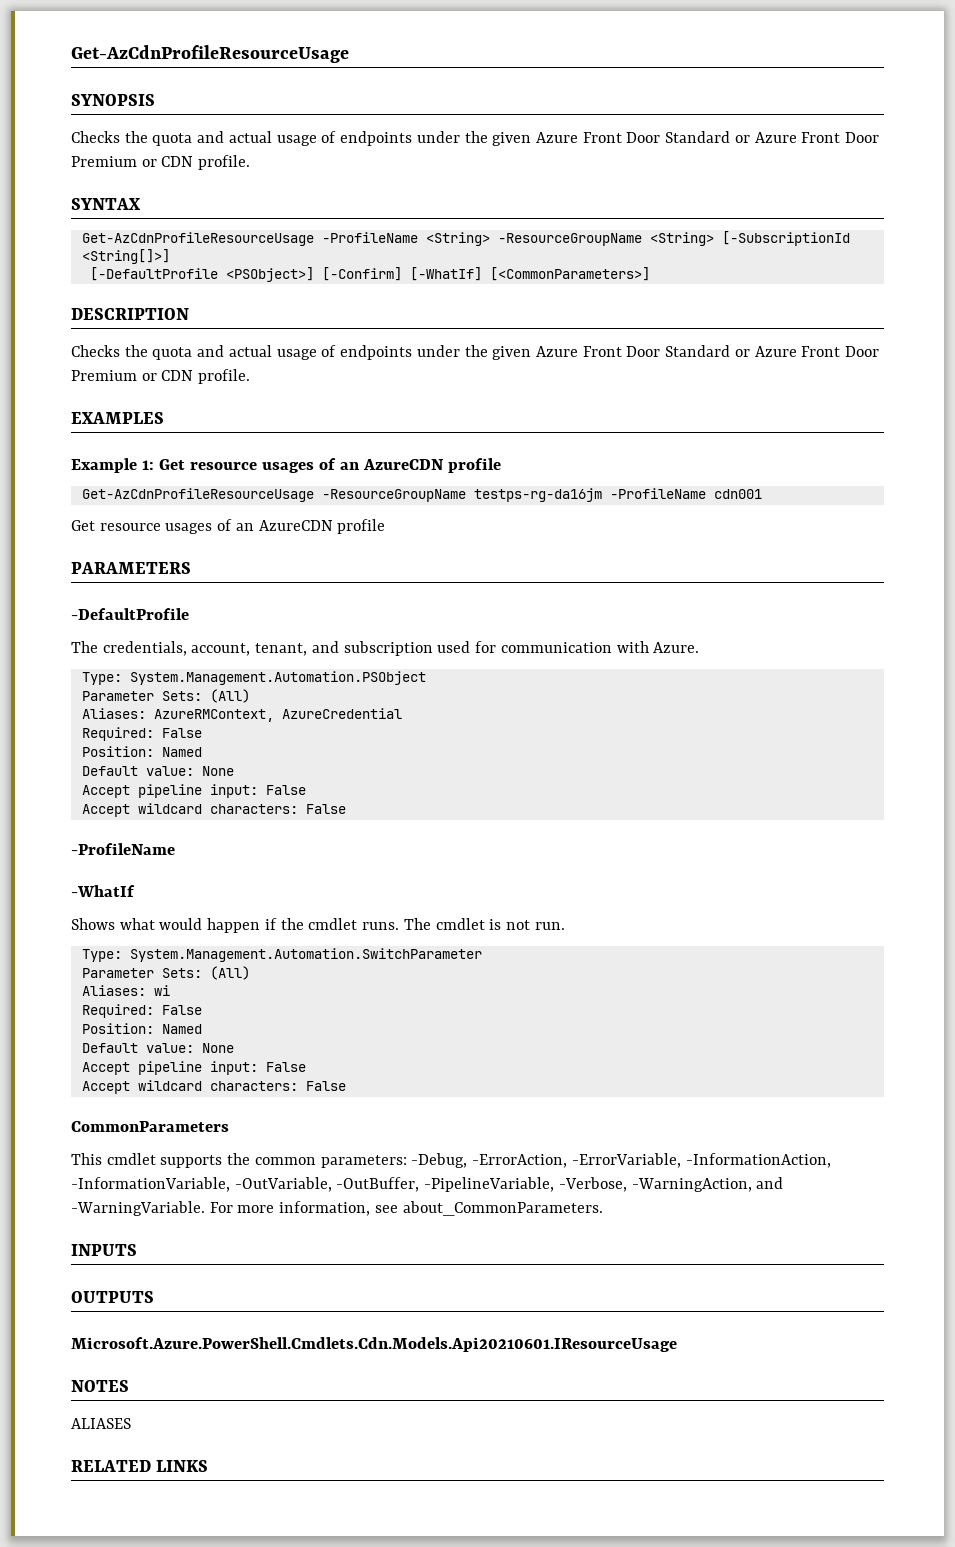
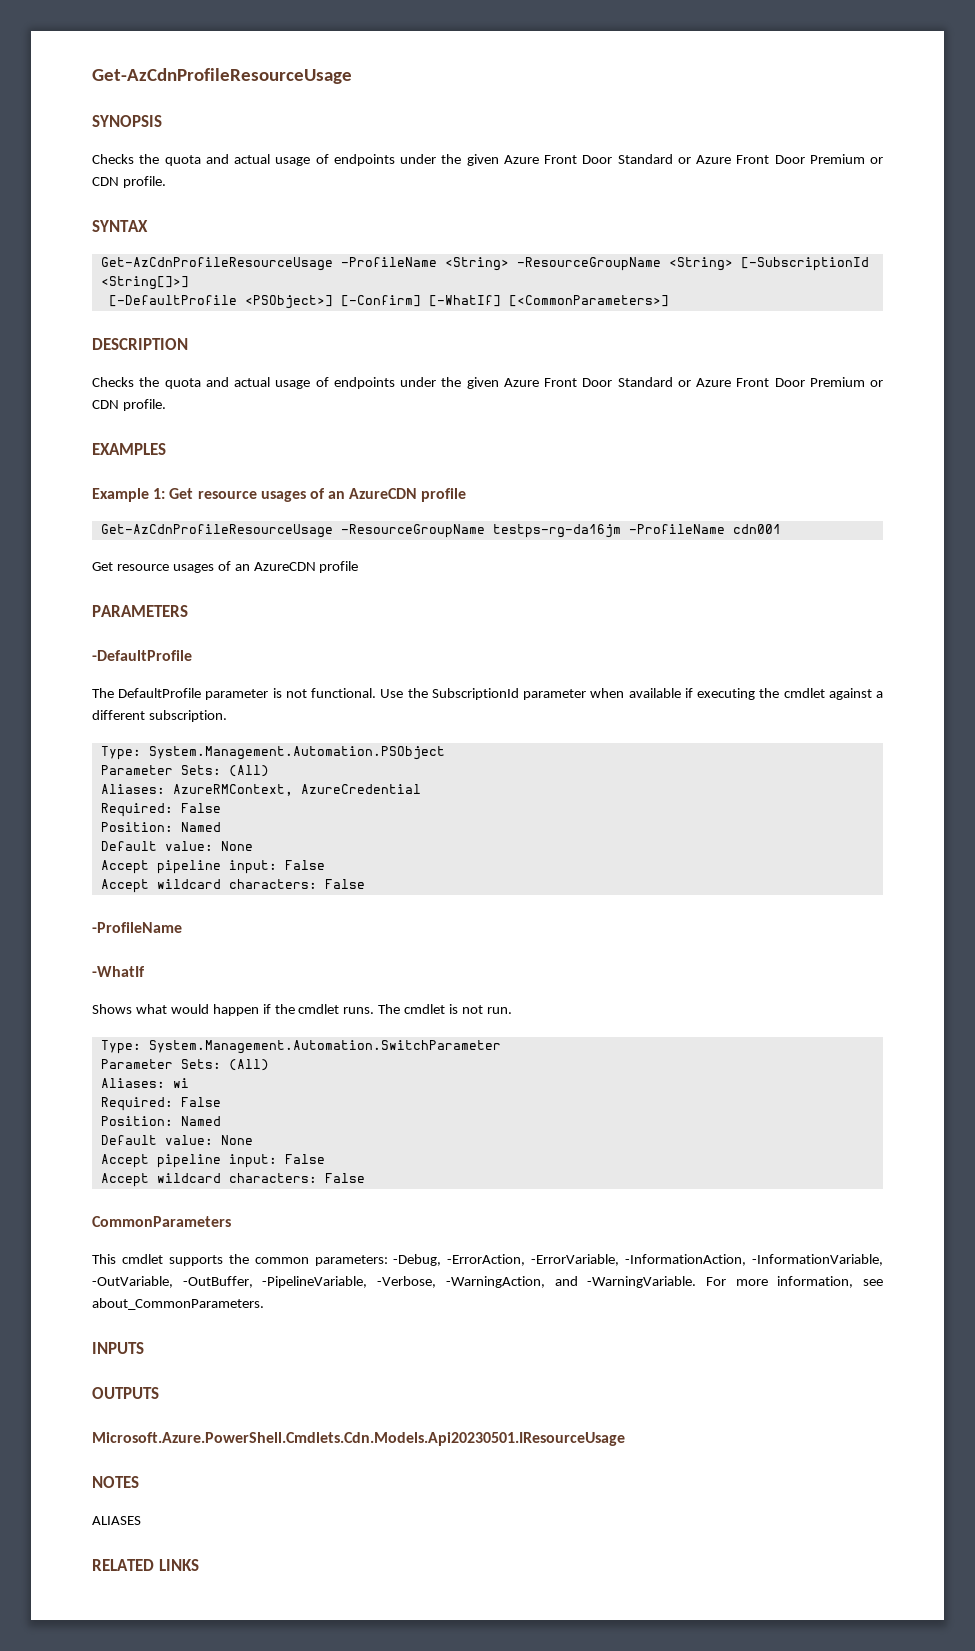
- The credentials, account, tenant, and subscription used for communication with Azure.
+ The DefaultProfile parameter is not functional. Use the SubscriptionId parameter when available if executing the cmdlet against a different subscription.
- Microsoft.Azure.PowerShell.Cmdlets.Cdn.Models.Api20210601.IResourceUsage
+ Microsoft.Azure.PowerShell.Cmdlets.Cdn.Models.Api20230501.IResourceUsage

